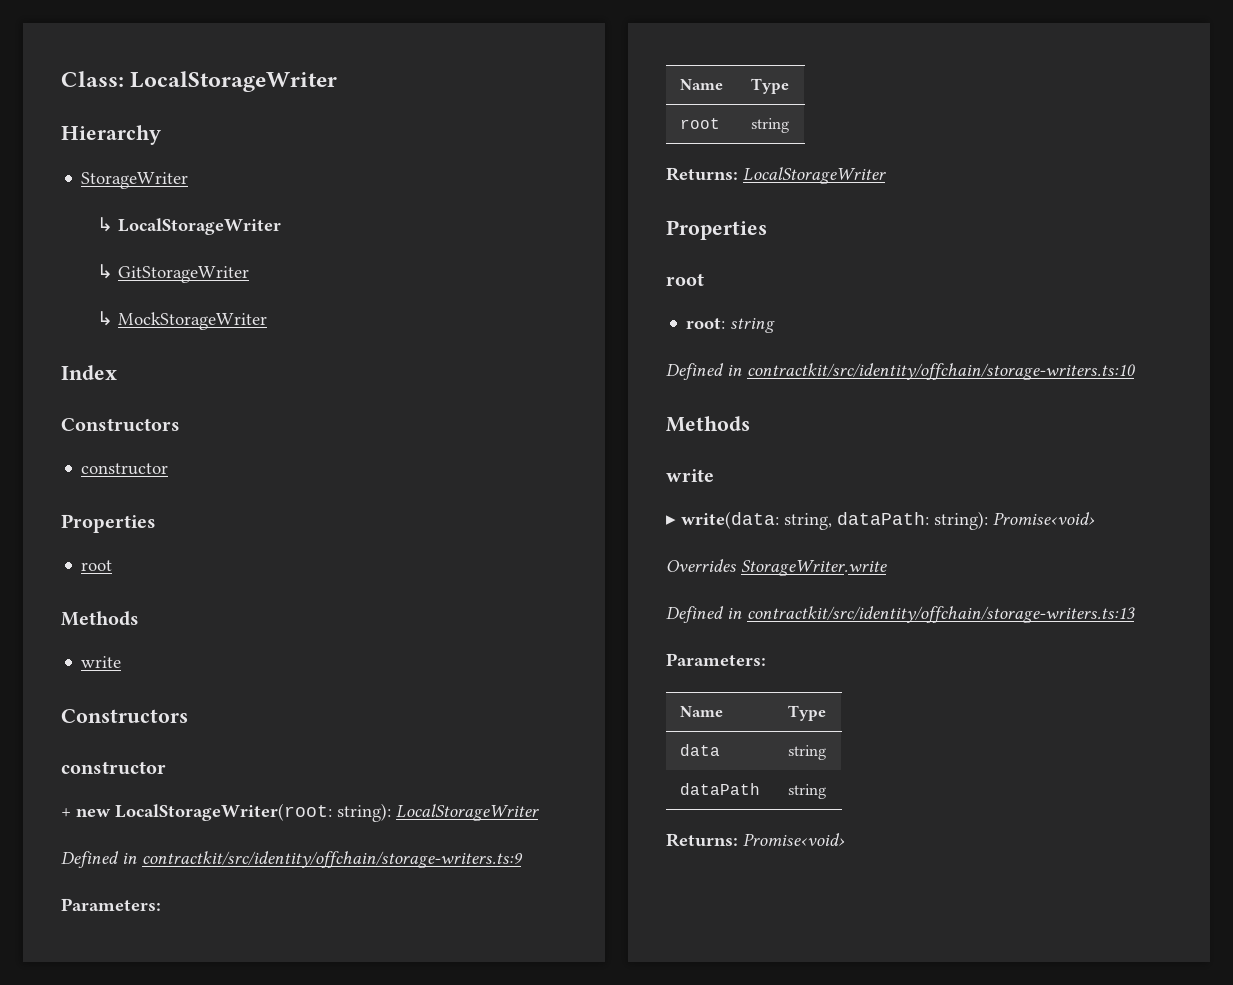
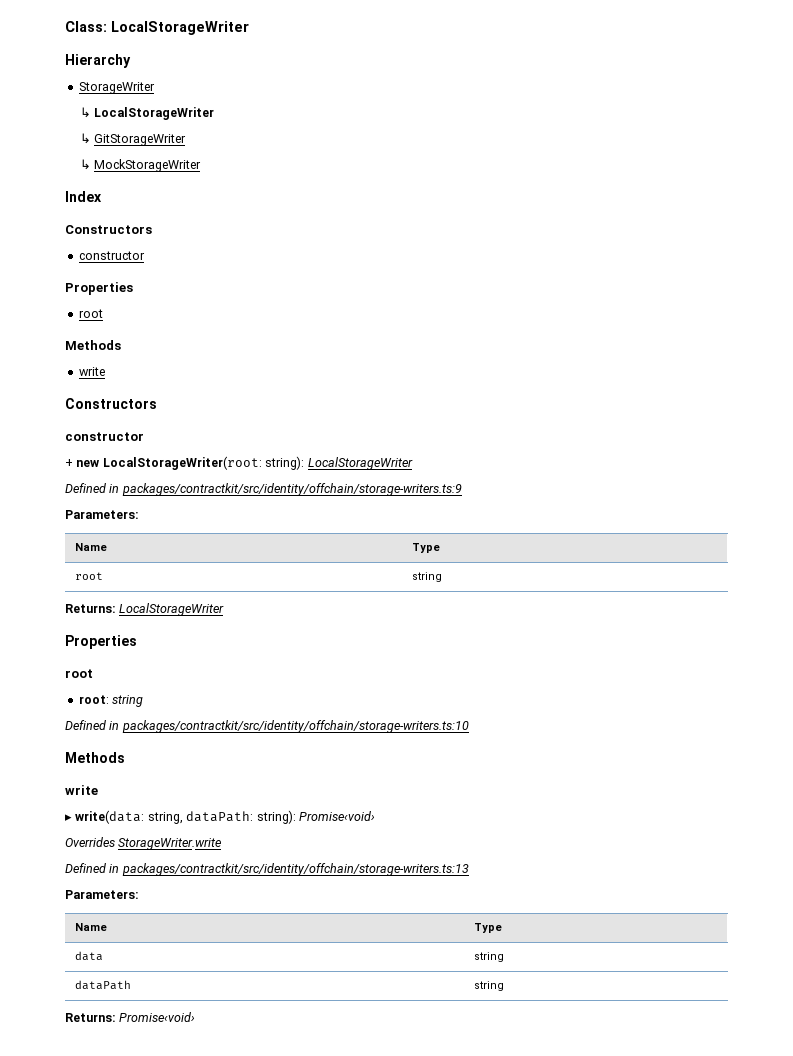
- Defined in contractkit/src/identity/offchain/storage-writers.ts:9
+ Defined in packages/contractkit/src/identity/offchain/storage-writers.ts:9
- Defined in contractkit/src/identity/offchain/storage-writers.ts:10
+ Defined in packages/contractkit/src/identity/offchain/storage-writers.ts:10
- Defined in contractkit/src/identity/offchain/storage-writers.ts:13
+ Defined in packages/contractkit/src/identity/offchain/storage-writers.ts:13

